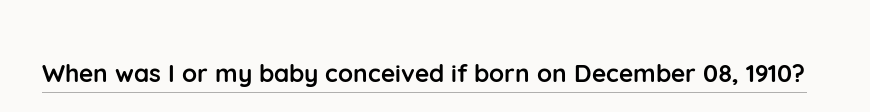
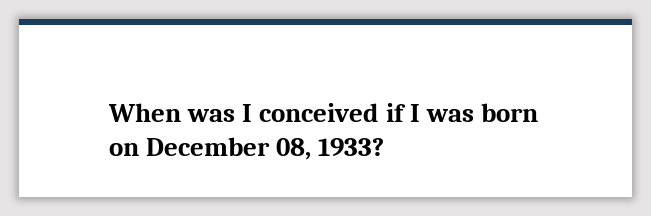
- When was I or my baby conceived if born on December 08, 1910?
+ When was I conceived if I was born on December 08, 1933?

